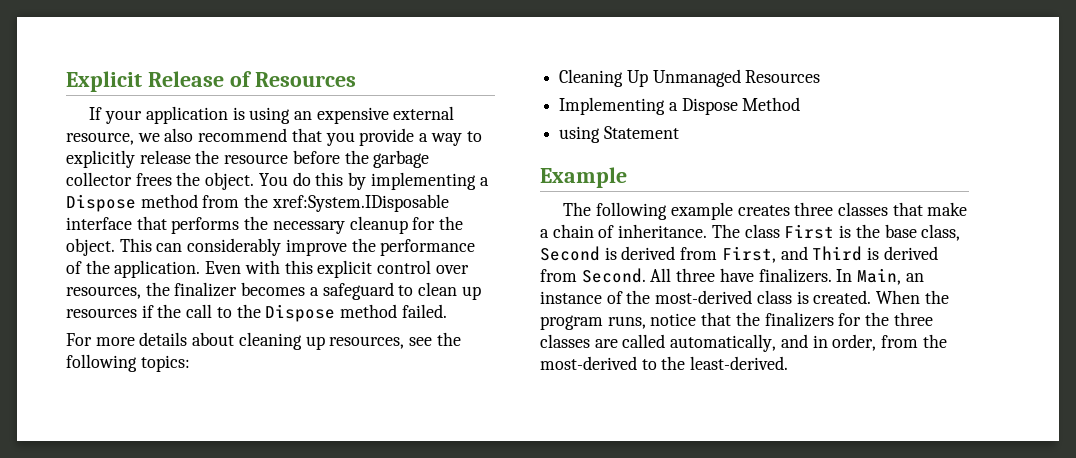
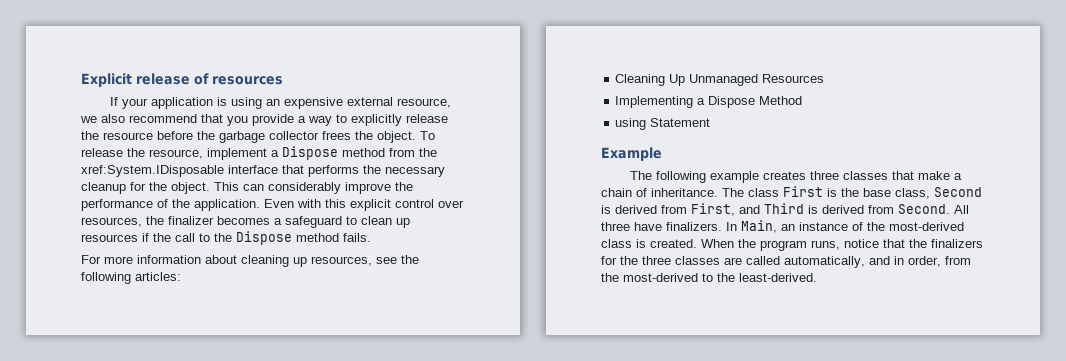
- Explicit Release of Resources
+ Explicit release of resources
- You do this by implementing a Dispose method from the xref:System.IDisposable interface that performs the necessary cleanup for the object.
+ To release the resource, implement a Dispose method from the xref:System.IDisposable interface that performs the necessary cleanup for the object.
- Even with this explicit control over resources, the finalizer becomes a safeguard to clean up resources if the call to the Dispose method failed.
+ Even with this explicit control over resources, the finalizer becomes a safeguard to clean up resources if the call to the Dispose method fails.
- For more details about cleaning up resources, see the following topics:
+ For more information about cleaning up resources, see the following articles:

